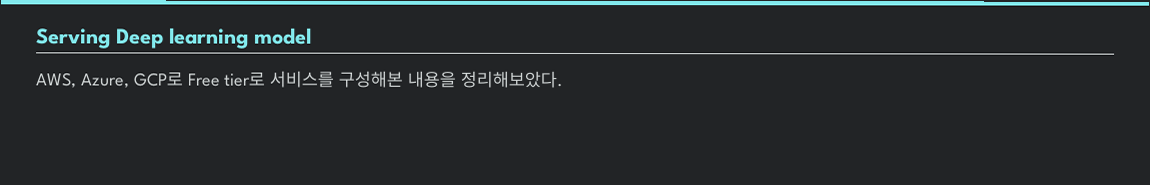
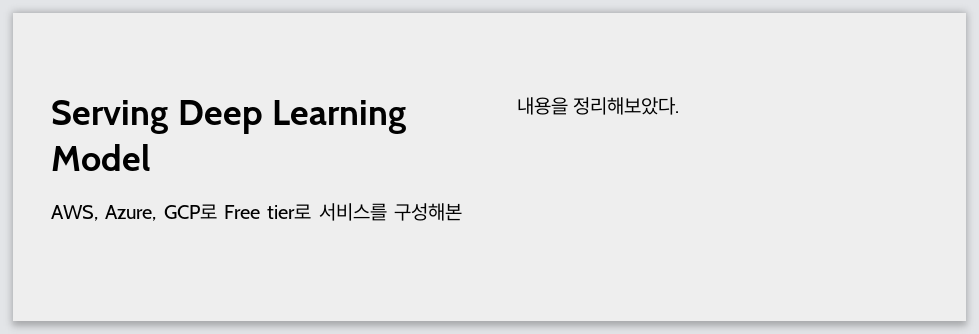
- Serving Deep learning model
+ Serving Deep Learning Model

